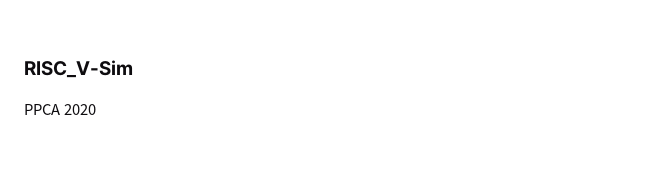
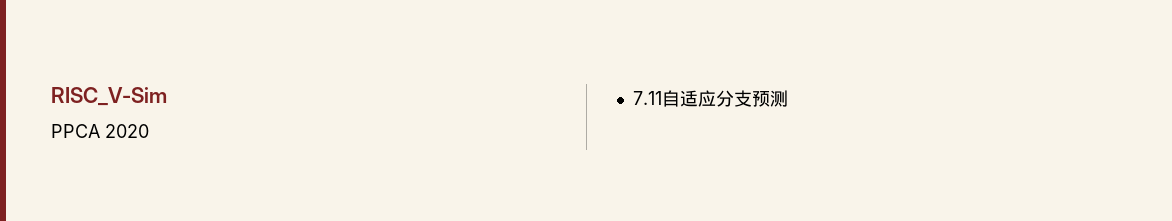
+ 7.11自适应分支预测

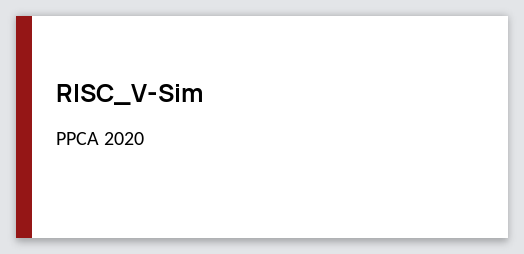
- 7.11自适应分支预测

